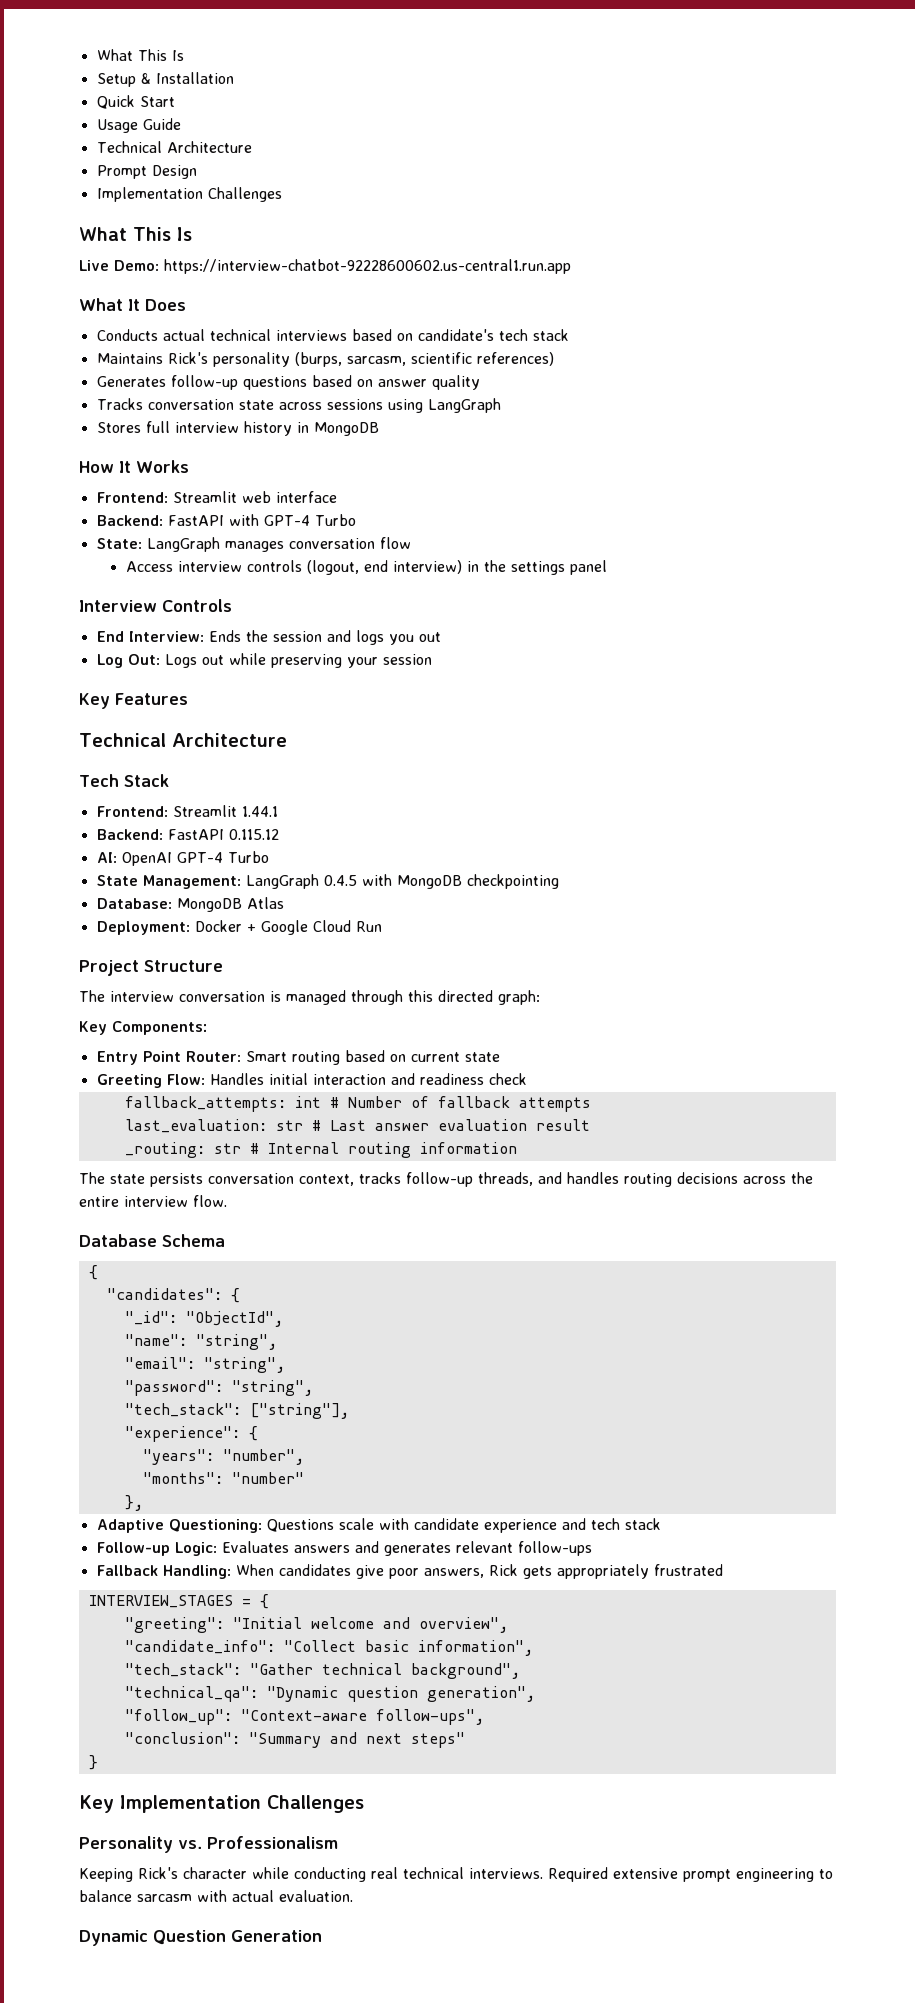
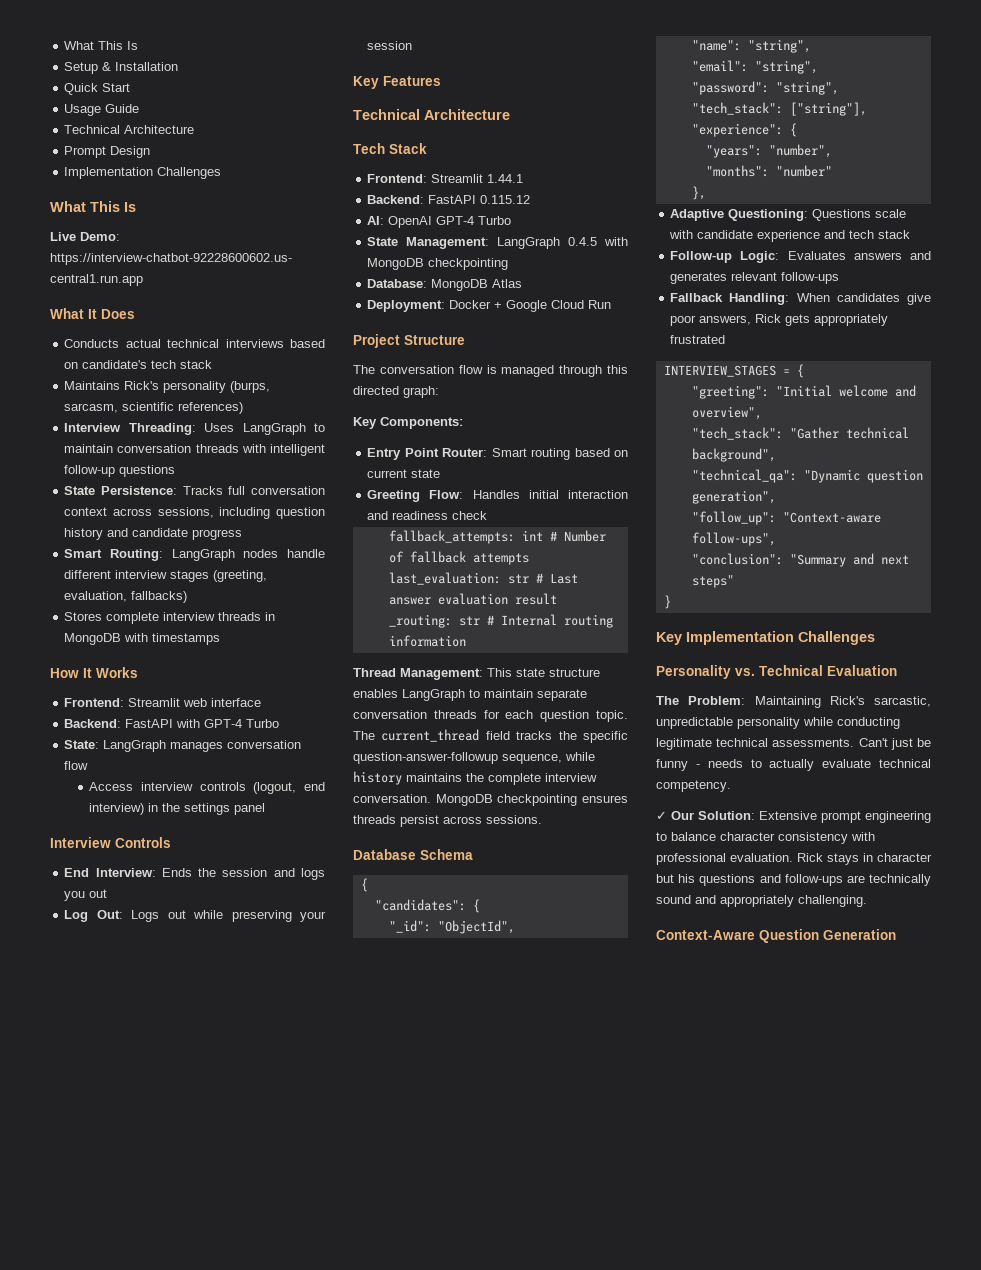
- Generates follow-up questions based on answer quality
- Tracks conversation state across sessions using LangGraph
- Stores full interview history in MongoDB
+ Interview Threading: Uses LangGraph to maintain conversation threads with intelligent follow-up questions
+ State Persistence: Tracks full conversation context across sessions, including question history and candidate progress
+ Smart Routing: LangGraph nodes handle different interview stages (greeting, evaluation, fallbacks)
+ Stores complete interview threads in MongoDB with timestamps
- The interview conversation is managed through this directed graph:
+ The conversation flow is managed through this directed graph:
- The state persists conversation context, tracks follow-up threads, and handles routing decisions across the entire interview flow.
+ Thread Management: This state structure enables LangGraph to maintain separate conversation threads for each question topic. The current_thread field tracks the specific question-answer-followup sequence, while history maintains the complete interview conversation. MongoDB checkpointing ensures threads persist across sessions.
- "candidate_info": "Collect basic information",
- Personality vs. Professionalism
- Keeping Rick's character while conducting real technical interviews. Required extensive prompt engineering to balance sarcasm with actual evaluation.
- Dynamic Question Generation
+ Personality vs. Technical Evaluation
+ The Problem: Maintaining Rick's sarcastic, unpredictable personality while conducting legitimate technical assessments. Can't just be funny - needs to actually evaluate technical competency.
+ ✓ Our Solution: Extensive prompt engineering to balance character consistency with professional evaluation. Rick stays in character but his questions and follow-ups are technically sound and appropriately challenging.
+ Context-Aware Question Generation

